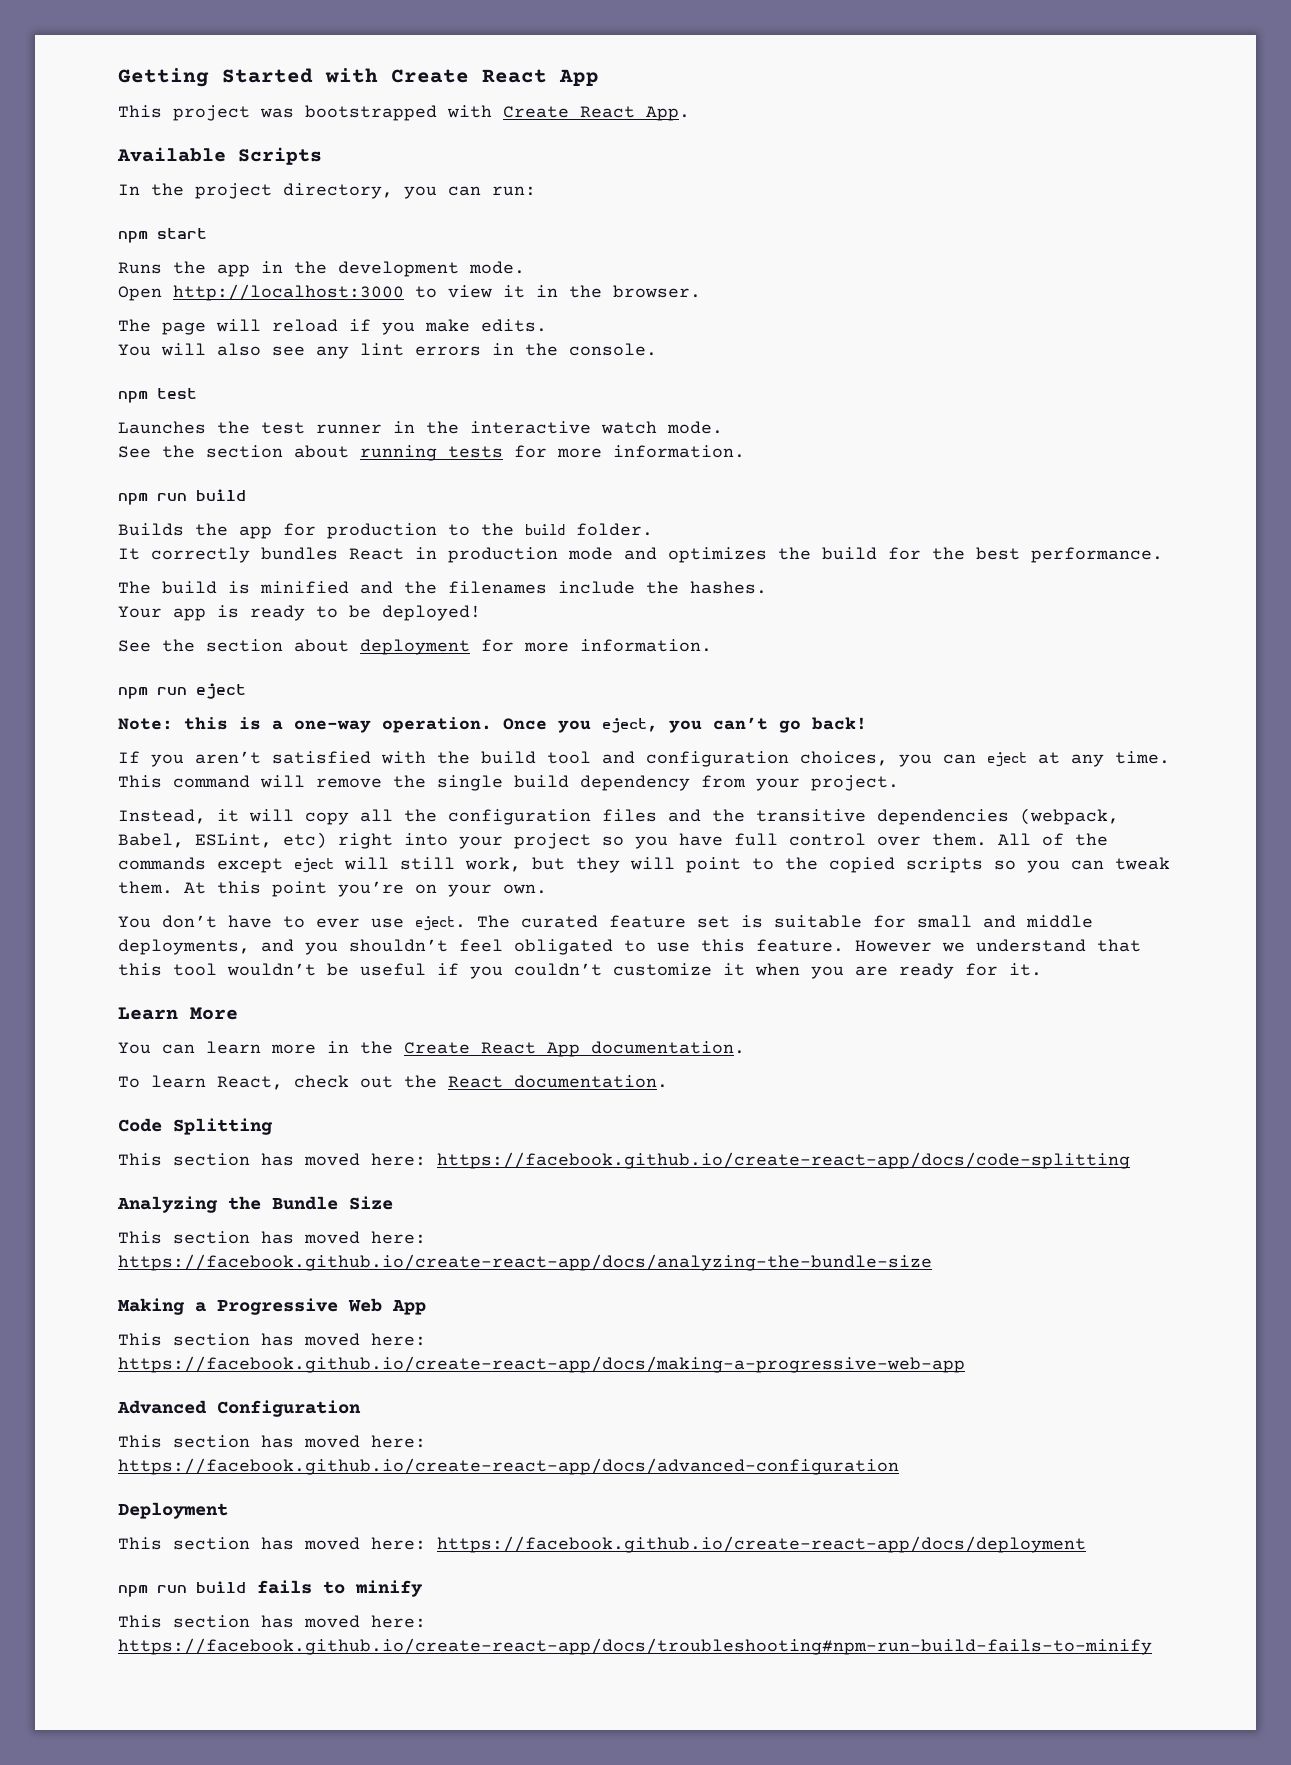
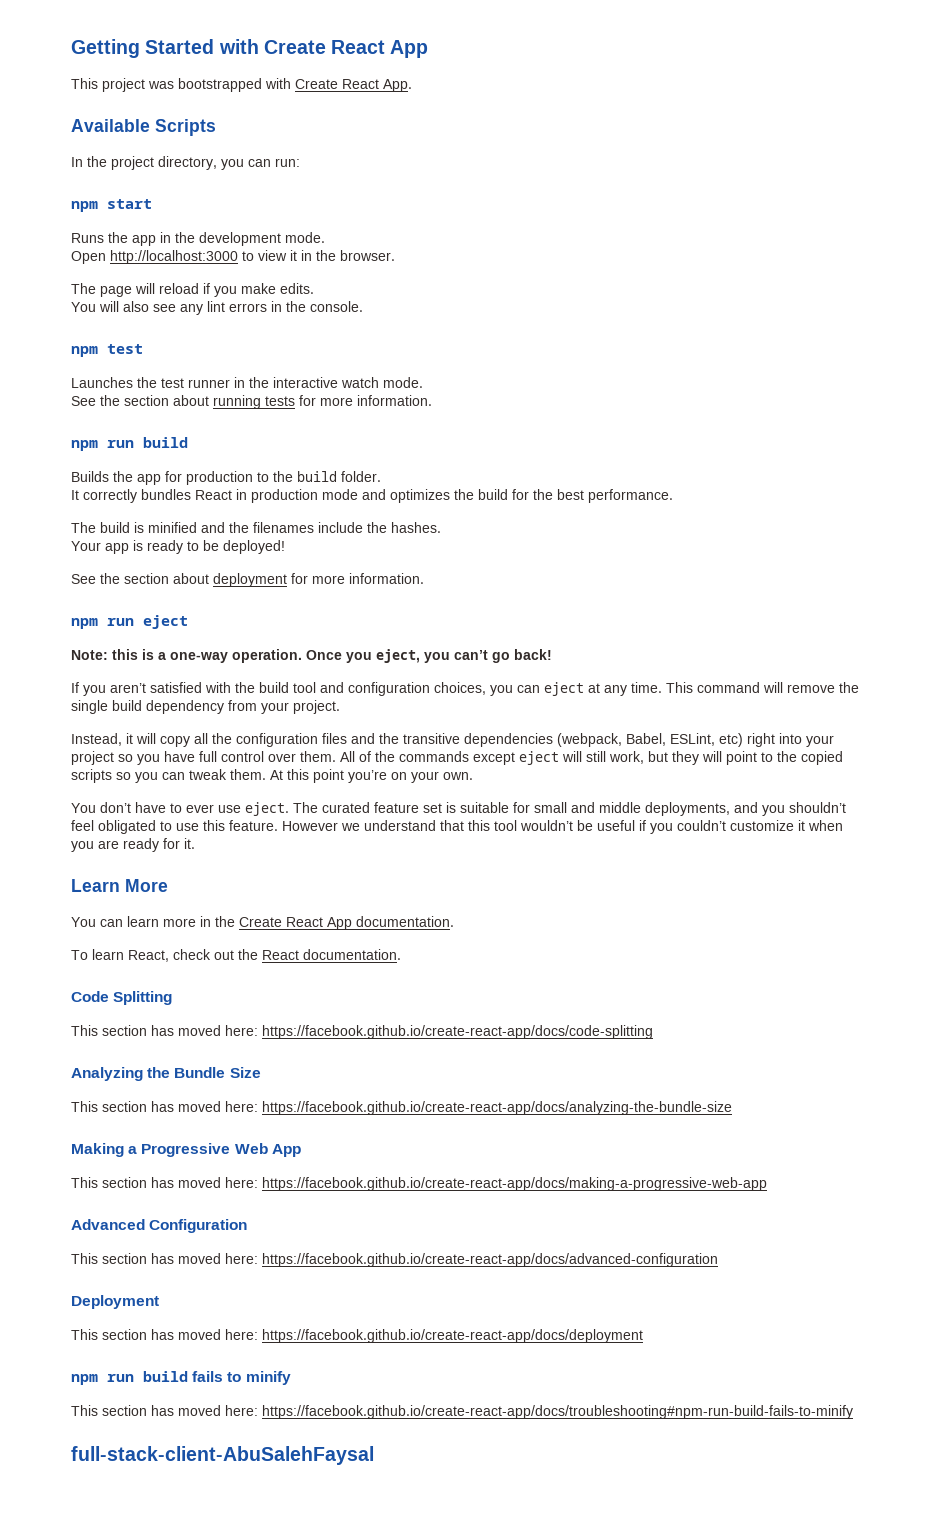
+ full-stack-client-AbuSalehFaysal

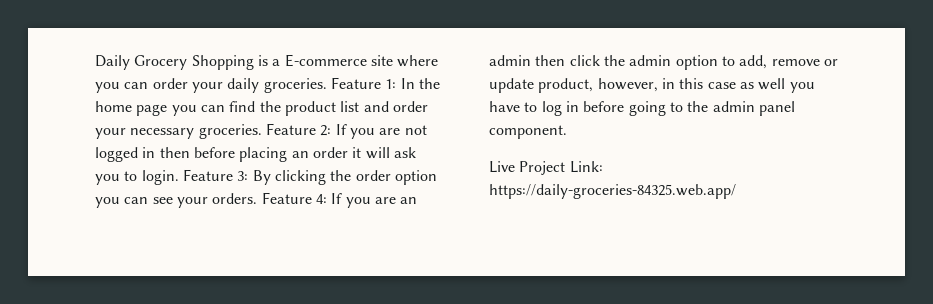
- Getting Started with Create React App
- This project was bootstrapped with Create React App.
- Available Scripts
- In the project directory, you can run:
- npm start
- Runs the app in the development mode.
- Open http://localhost:3000 to view it in the browser.
- The page will reload if you make edits.
- You will also see any lint errors in the console.
- npm test
- Launches the test runner in the interactive watch mode.
- See the section about running tests for more information.
- npm run build
- Builds the app for production to the build folder.
- It correctly bundles React in production mode and optimizes the build for the best performance.
- The build is minified and the filenames include the hashes.
- Your app is ready to be deployed!
- See the section about deployment for more information.
- npm run eject
- Note: this is a one-way operation. Once you eject, you can’t go back!
- If you aren’t satisfied with the build tool and configuration choices, you can eject at any time. This command will remove the single build dependency from your project.
- Instead, it will copy all the configuration files and the transitive dependencies (webpack, Babel, ESLint, etc) right into your project so you have full control over them. All of the commands except eject will still work, but they will point to the copied scripts so you can tweak them. At this point you’re on your own.
- You don’t have to ever use eject. The curated feature set is suitable for small and middle deployments, and you shouldn’t feel obligated to use this feature. However we understand that this tool wouldn’t be useful if you couldn’t customize it when you are ready for it.
- Learn More
- You can learn more in the Create React App documentation.
- To learn React, check out the React documentation.
- Code Splitting
- This section has moved here: https://facebook.github.io/create-react-app/docs/code-splitting
- Analyzing the Bundle Size
- This section has moved here: https://facebook.github.io/create-react-app/docs/analyzing-the-bundle-size
- Making a Progressive Web App
- This section has moved here: https://facebook.github.io/create-react-app/docs/making-a-progressive-web-app
- Advanced Configuration
- This section has moved here: https://facebook.github.io/create-react-app/docs/advanced-configuration
- Deployment
- This section has moved here: https://facebook.github.io/create-react-app/docs/deployment
- npm run build fails to minify
- This section has moved here: https://facebook.github.io/create-react-app/docs/troubleshooting#npm-run-build-fails-to-minify
- full-stack-client-AbuSalehFaysal
+ Daily Grocery Shopping is a E-commerce site where you can order your daily groceries. Feature 1: In the home page you can find the product list and order your necessary groceries. Feature 2: If you are not logged in then before placing an order it will ask you to login. Feature 3: By clicking the order option you can see your orders. Feature 4: If you are an admin then click the admin option to add, remove or update product, however, in this case as well you have to log in before going to the admin panel component.
+ Live Project Link: https://daily-groceries-84325.web.app/

